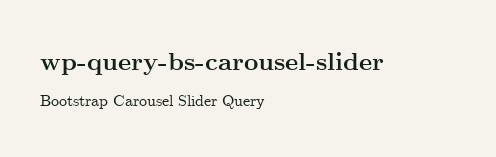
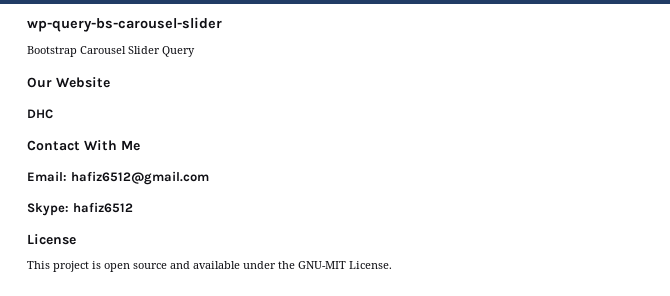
+ Our Website
+ DHC
+ Contact With Me
+ Email: hafiz6512@gmail.com
+ Skype: hafiz6512
+ License
+ This project is open source and available under the GNU-MIT License.

